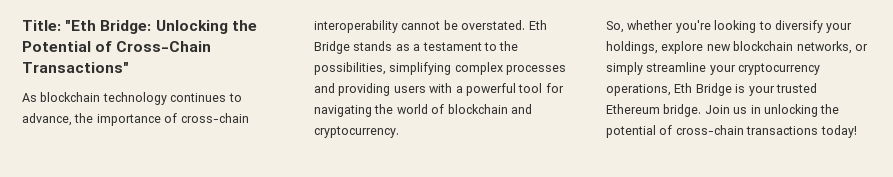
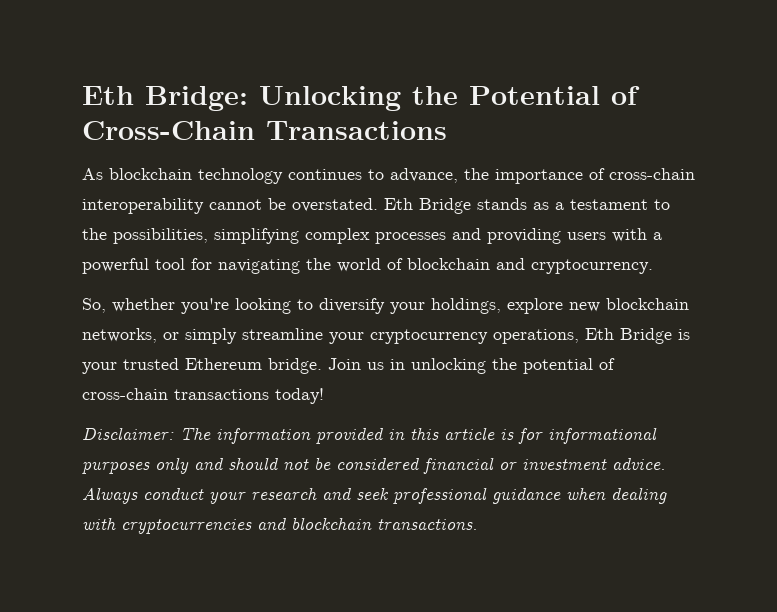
- Title: "Eth Bridge: Unlocking the Potential of Cross-Chain Transactions"
+ Eth Bridge: Unlocking the Potential of Cross-Chain Transactions
+ Disclaimer: The information provided in this article is for informational purposes only and should not be considered financial or investment advice. Always conduct your research and seek professional guidance when dealing with cryptocurrencies and blockchain transactions.

